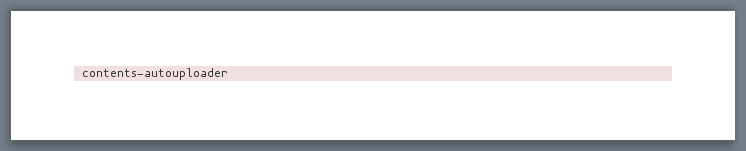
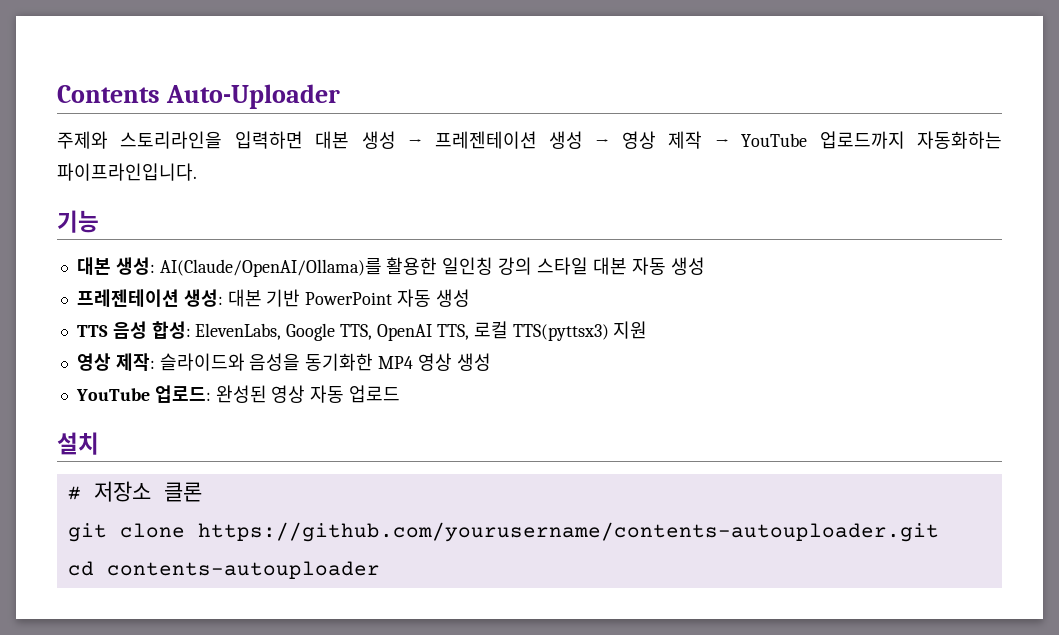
- contents-autouploader
+ Contents Auto-Uploader
+ 주제와 스토리라인을 입력하면 대본 생성 → 프레젠테이션 생성 → 영상 제작 → YouTube 업로드까지 자동화하는 파이프라인입니다.
+ 기능
+ 대본 생성: AI(Claude/OpenAI/Ollama)를 활용한 일인칭 강의 스타일 대본 자동 생성
+ 프레젠테이션 생성: 대본 기반 PowerPoint 자동 생성
+ TTS 음성 합성: ElevenLabs, Google TTS, OpenAI TTS, 로컬 TTS(pyttsx3) 지원
+ 영상 제작: 슬라이드와 음성을 동기화한 MP4 영상 생성
+ YouTube 업로드: 완성된 영상 자동 업로드
+ 설치
+ # 저장소 클론
+ git clone https://github.com/yourusername/contents-autouploader.git
+ cd contents-autouploader

